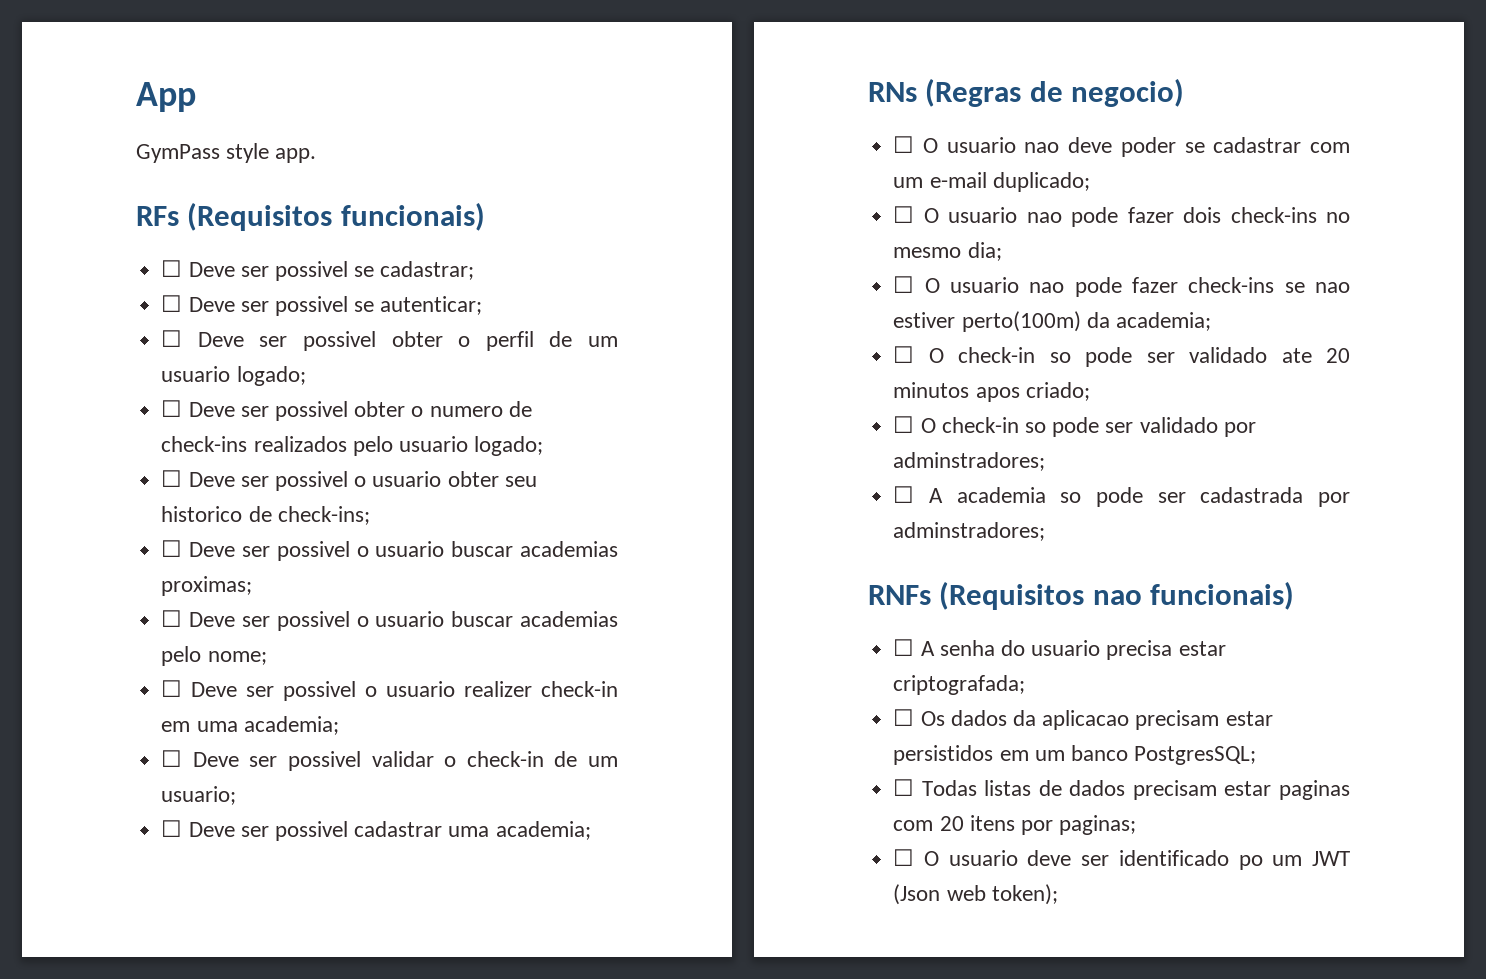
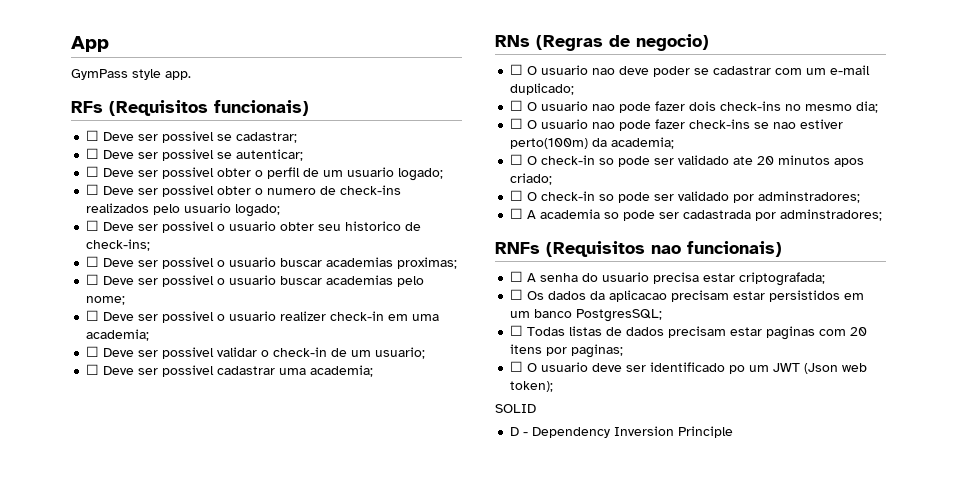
+ SOLID
+ D - Dependency Inversion Principle

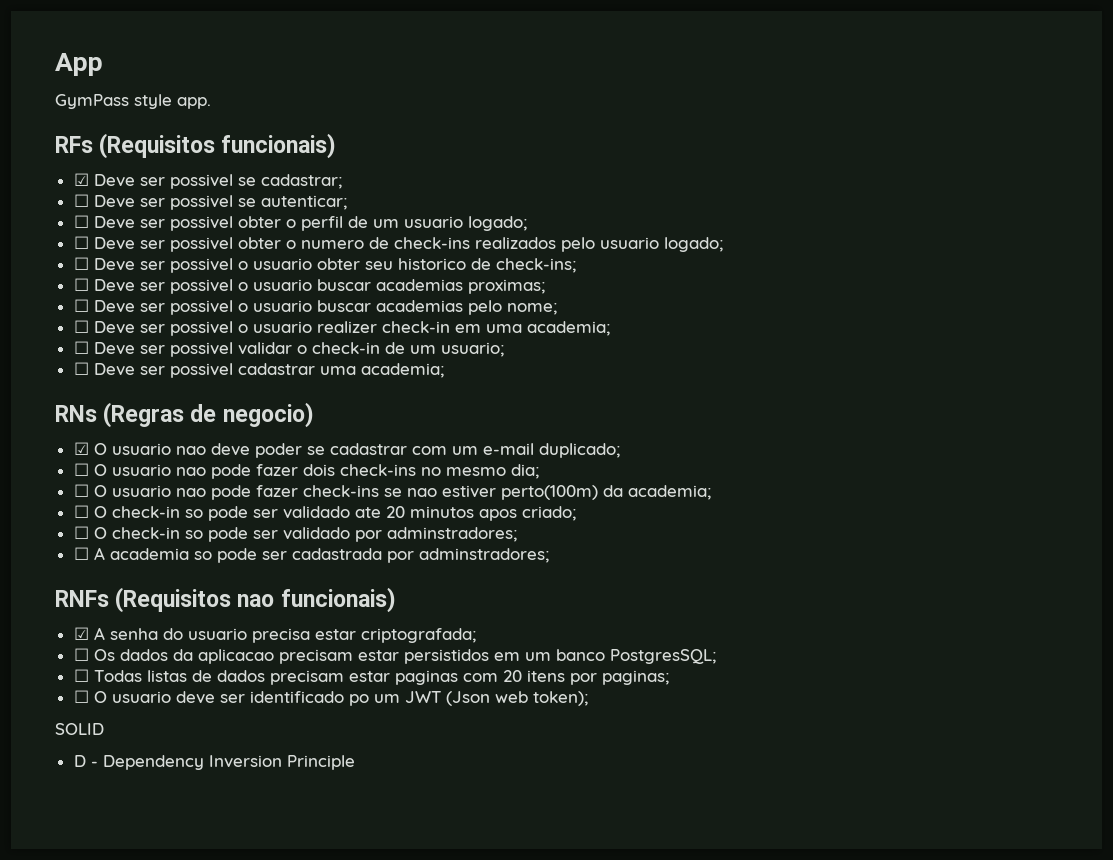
- ☐ Deve ser possivel se cadastrar;
+ ☑ Deve ser possivel se cadastrar;
- ☐ O usuario nao deve poder se cadastrar com um e-mail duplicado;
+ ☑ O usuario nao deve poder se cadastrar com um e-mail duplicado;
- ☐ A senha do usuario precisa estar criptografada;
+ ☑ A senha do usuario precisa estar criptografada;

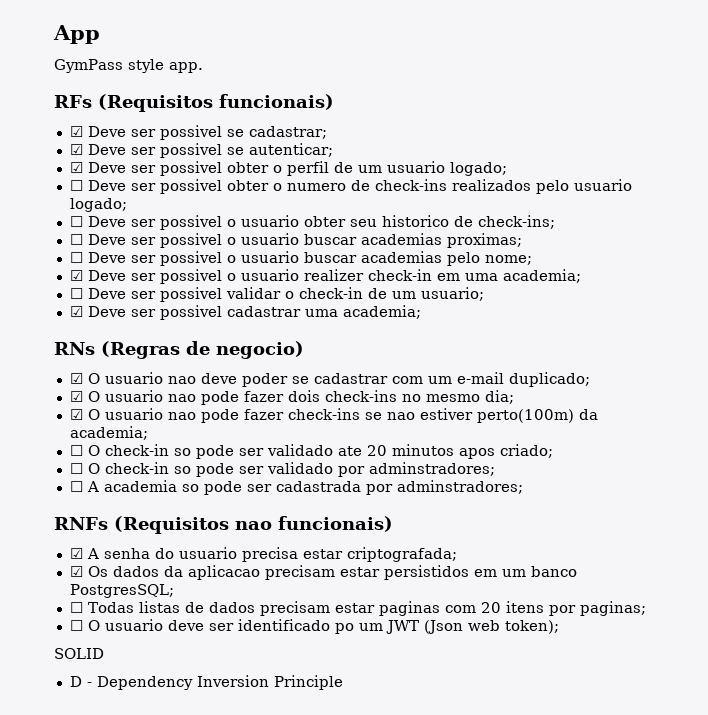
- ☐ Deve ser possivel se autenticar;
+ ☑ Deve ser possivel se autenticar;
- ☐ Deve ser possivel obter o perfil de um usuario logado;
+ ☑ Deve ser possivel obter o perfil de um usuario logado;
- ☐ Deve ser possivel o usuario realizer check-in em uma academia;
+ ☑ Deve ser possivel o usuario realizer check-in em uma academia;
- ☐ Deve ser possivel cadastrar uma academia;
+ ☑ Deve ser possivel cadastrar uma academia;
- ☐ O usuario nao pode fazer dois check-ins no mesmo dia;
+ ☑ O usuario nao pode fazer dois check-ins no mesmo dia;
- ☐ O usuario nao pode fazer check-ins se nao estiver perto(100m) da academia;
+ ☑ O usuario nao pode fazer check-ins se nao estiver perto(100m) da academia;
- ☐ Os dados da aplicacao precisam estar persistidos em um banco PostgresSQL;
+ ☑ Os dados da aplicacao precisam estar persistidos em um banco PostgresSQL;

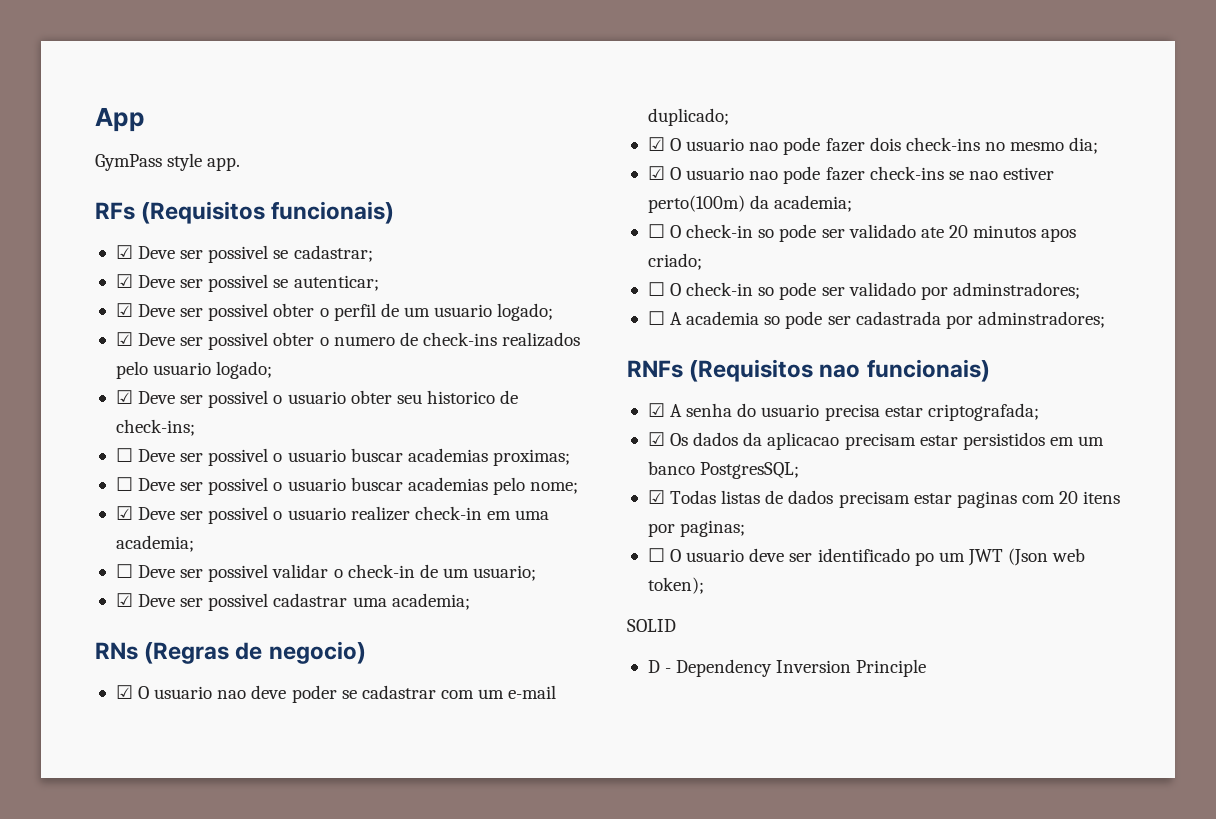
- ☐ Deve ser possivel obter o numero de check-ins realizados pelo usuario logado;
+ ☑ Deve ser possivel obter o numero de check-ins realizados pelo usuario logado;
- ☐ Deve ser possivel o usuario obter seu historico de check-ins;
+ ☑ Deve ser possivel o usuario obter seu historico de check-ins;
- ☐ Todas listas de dados precisam estar paginas com 20 itens por paginas;
+ ☑ Todas listas de dados precisam estar paginas com 20 itens por paginas;

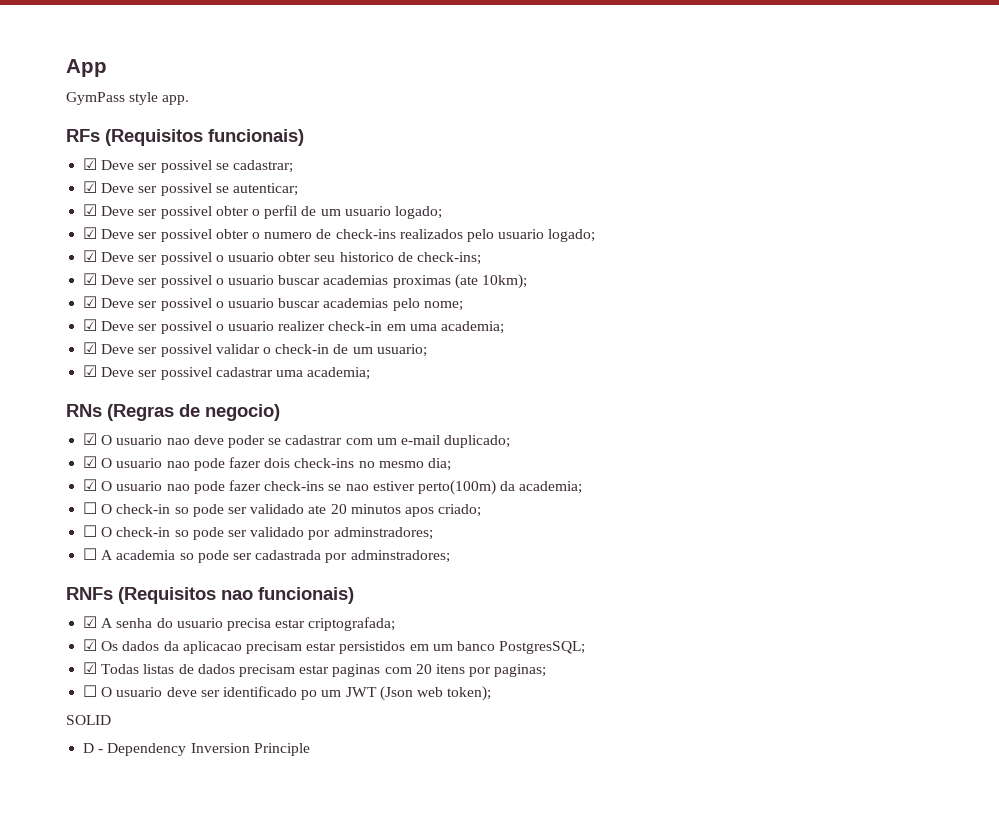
- ☐ Deve ser possivel o usuario buscar academias proximas;
- ☐ Deve ser possivel o usuario buscar academias pelo nome;
+ ☑ Deve ser possivel o usuario buscar academias proximas (ate 10km);
+ ☑ Deve ser possivel o usuario buscar academias pelo nome;
- ☐ Deve ser possivel validar o check-in de um usuario;
+ ☑ Deve ser possivel validar o check-in de um usuario;

